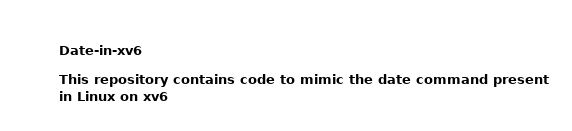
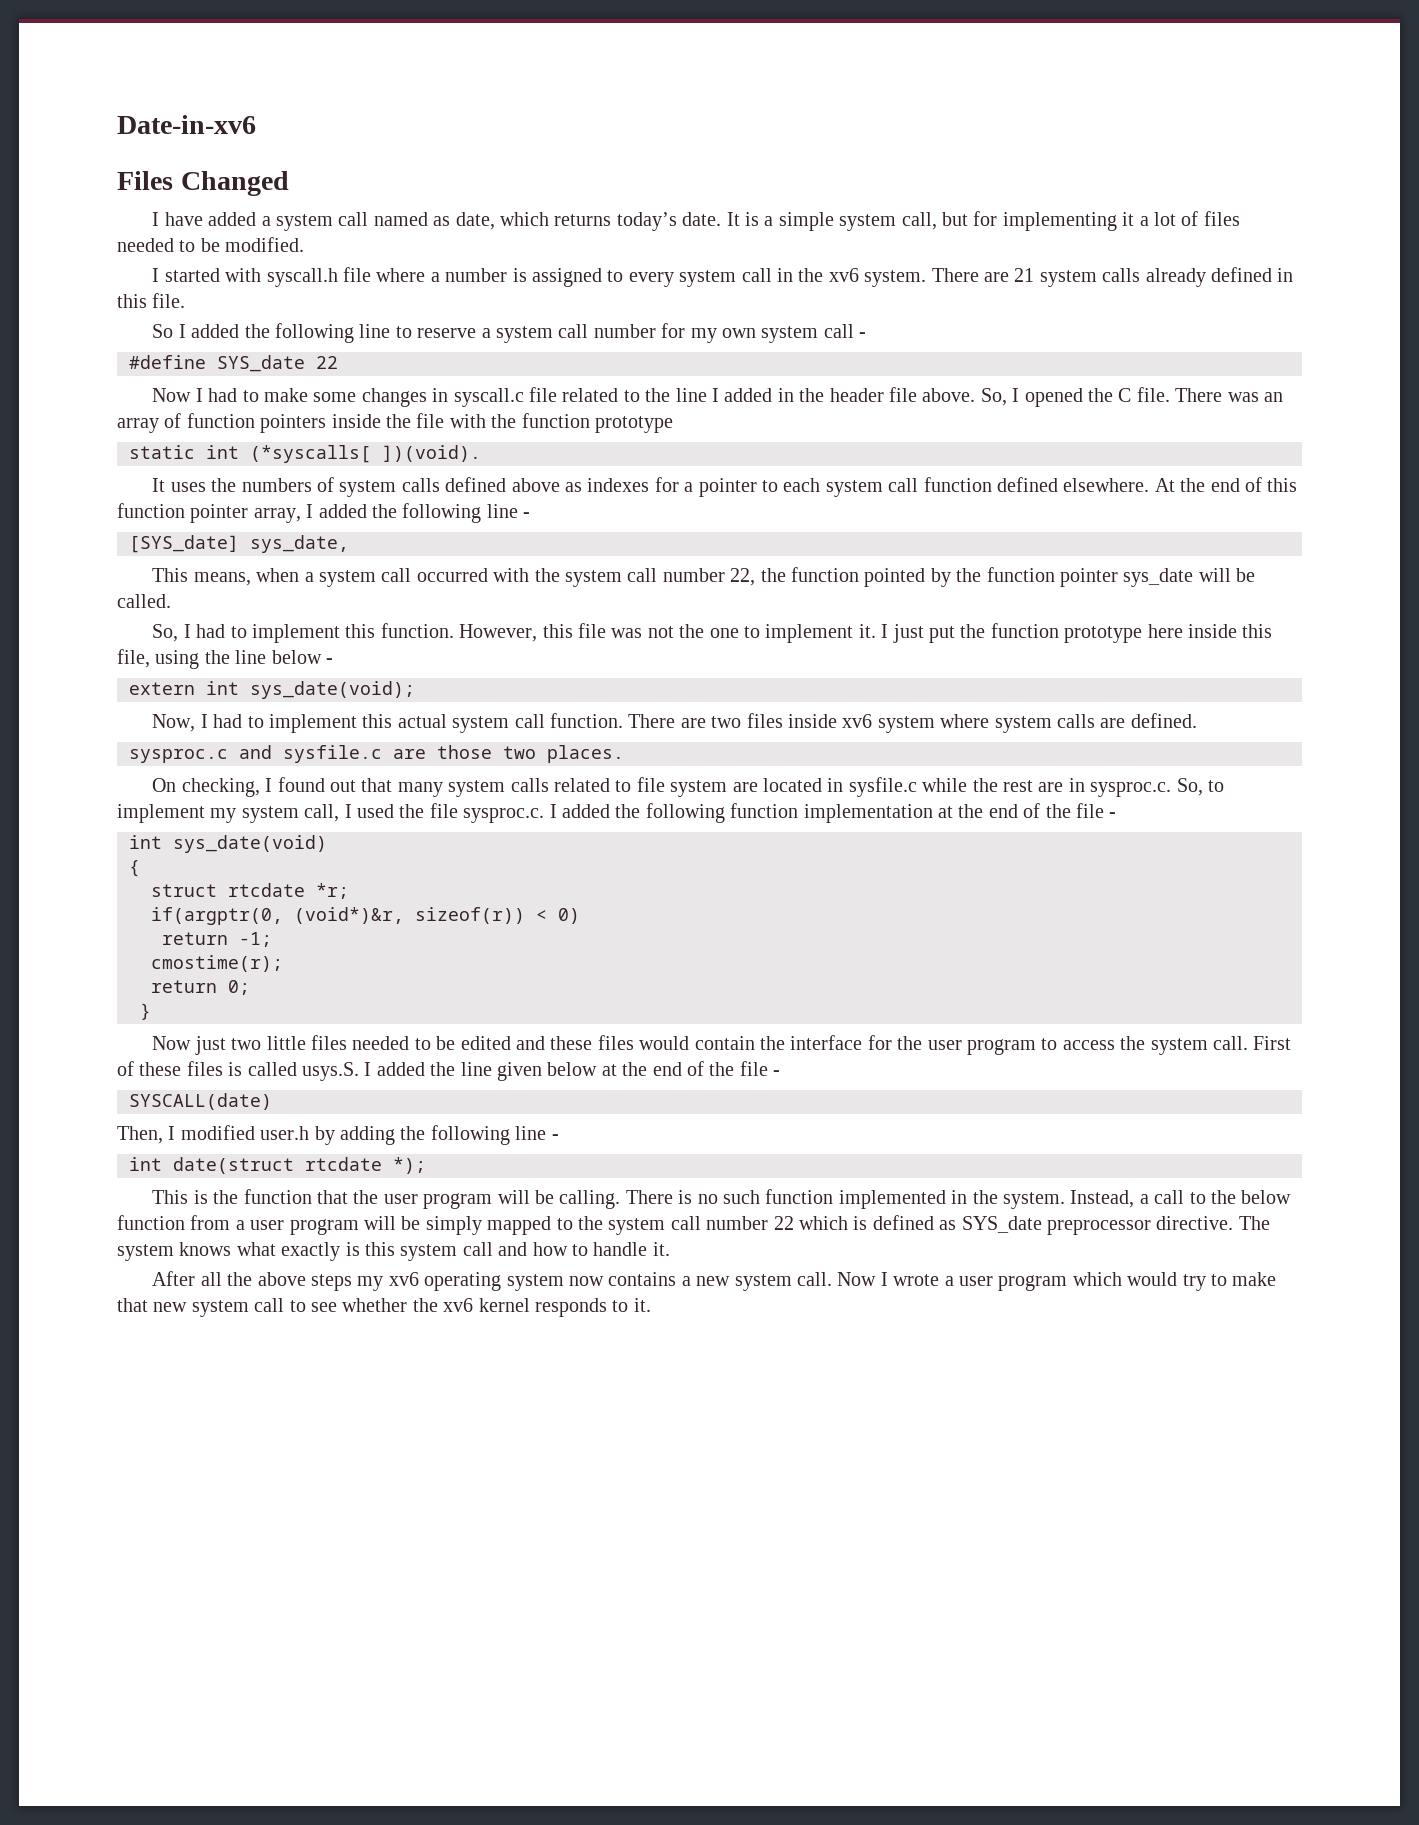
- This repository contains code to mimic the date command present in Linux on xv6
+ Files Changed
+ I have added a system call named as date, which returns today’s date. It is a simple system call, but for implementing it a lot of files needed to be modified.
+ I started with syscall.h file where a number is assigned to every system call in the xv6 system. There are 21 system calls already defined in this file.
+ So I added the following line to reserve a system call number for my own system call -
+ #define SYS_date 22
+ Now I had to make some changes in syscall.c file related to the line I added in the header file above. So, I opened the C file. There was an array of function pointers inside the file with the function prototype
+ static int (*syscalls[ ])(void).
+ It uses the numbers of system calls defined above as indexes for a pointer to each system call function defined elsewhere. At the end of this function pointer array, I added the following line -
+ [SYS_date] sys_date,
+ This means, when a system call occurred with the system call number 22, the function pointed by the function pointer sys_date will be called.
+ So, I had to implement this function. However, this file was not the one to implement it. I just put the function prototype here inside this file, using the line below -
+ extern int sys_date(void);
+ Now, I had to implement this actual system call function. There are two files inside xv6 system where system calls are defined.
+ sysproc.c and sysfile.c are those two places.
+ On checking, I found out that many system calls related to file system are located in sysfile.c while the rest are in sysproc.c. So, to implement my system call, I used the file sysproc.c. I added the following function implementation at the end of the file -
+ int sys_date(void)
+ {
+ struct rtcdate *r;
+ if(argptr(0, (void*)&r, sizeof(r)) < 0)
+ return -1;
+ cmostime(r);
+ return 0;
+ }
+ Now just two little files needed to be edited and these files would contain the interface for the user program to access the system call. First of these files is called usys.S. I added the line given below at the end of the file -
+ SYSCALL(date)
+ Then, I modified user.h by adding the following line -
+ int date(struct rtcdate *);
+ This is the function that the user program will be calling. There is no such function implemented in the system. Instead, a call to the below function from a user program will be simply mapped to the system call number 22 which is defined as SYS_date preprocessor directive. The system knows what exactly is this system call and how to handle it.
+ After all the above steps my xv6 operating system now contains a new system call. Now I wrote a user program which would try to make that new system call to see whether the xv6 kernel responds to it.

